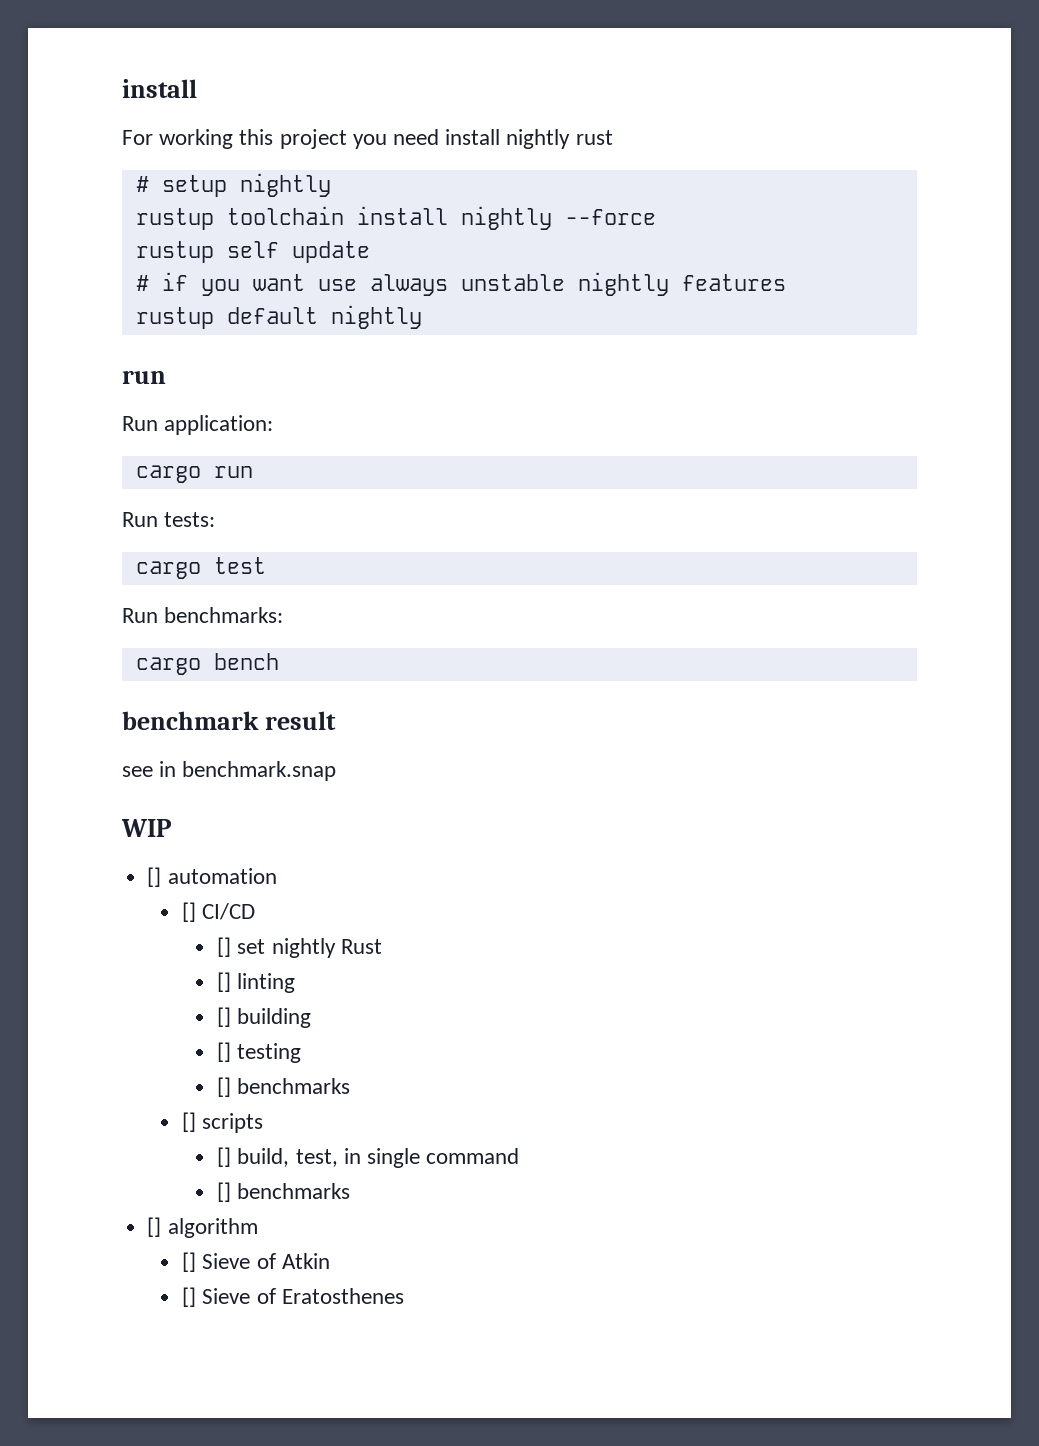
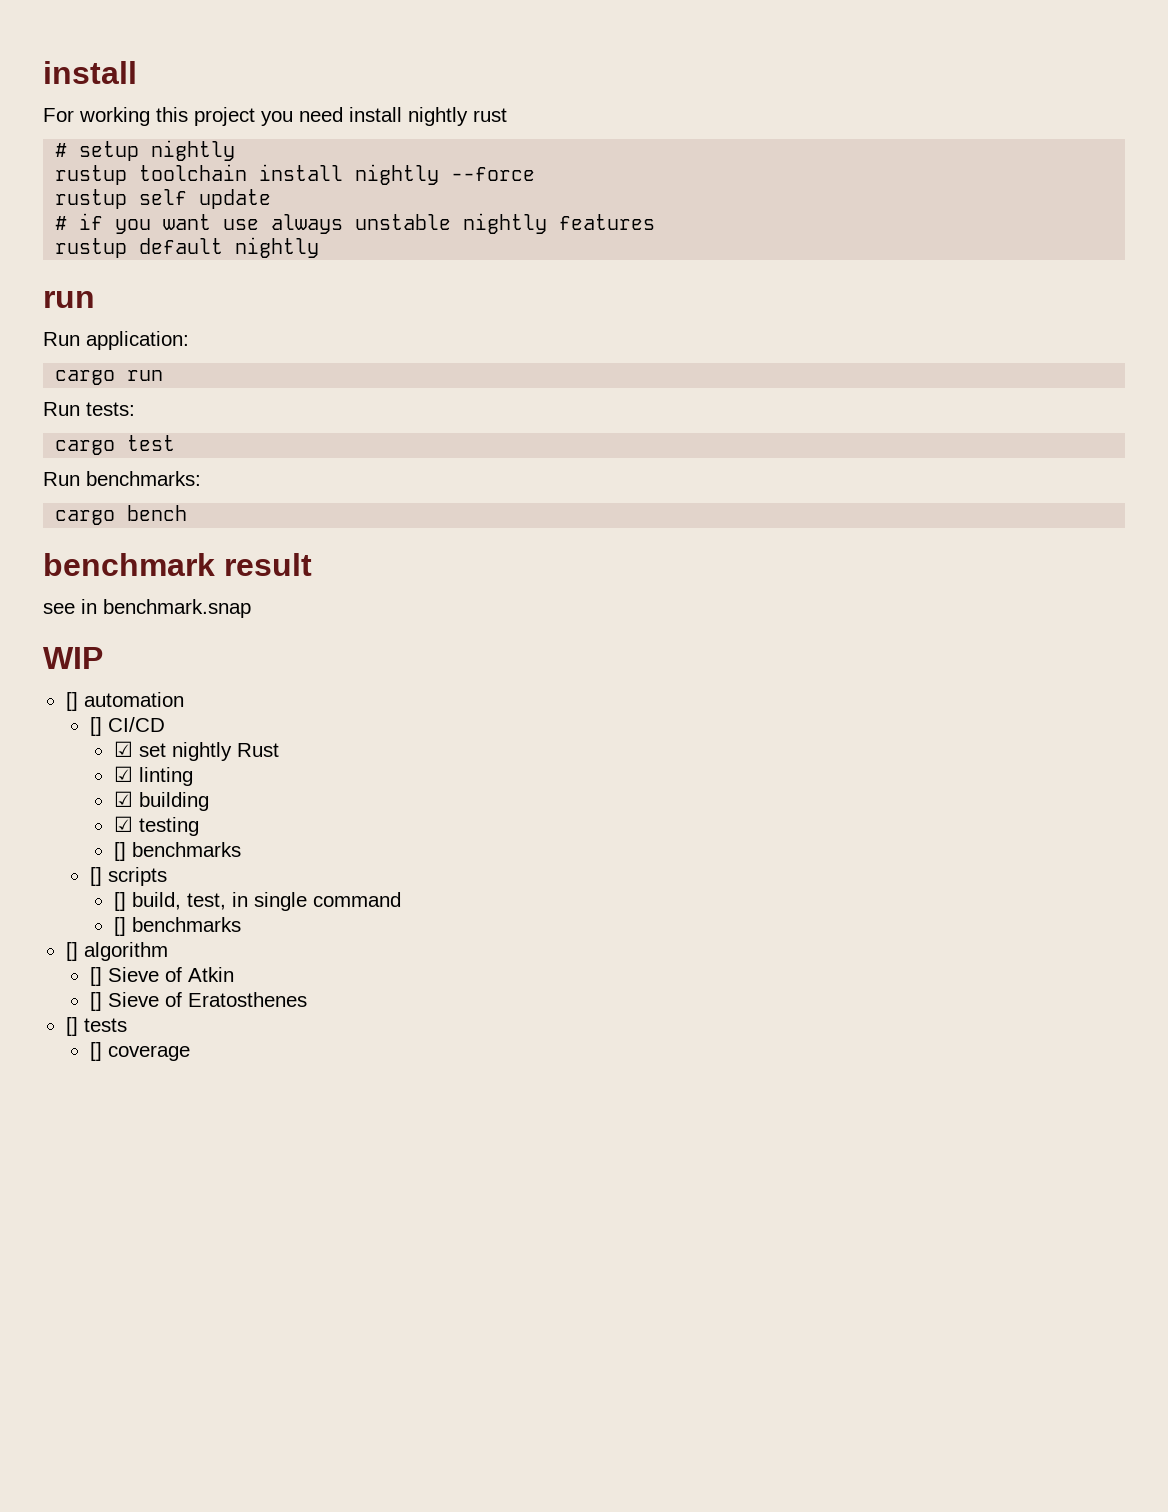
- [] set nightly Rust
+ ☑ set nightly Rust
- [] linting
+ ☑ linting
- [] building
+ ☑ building
- [] testing
+ ☑ testing
+ [] tests
+ [] coverage

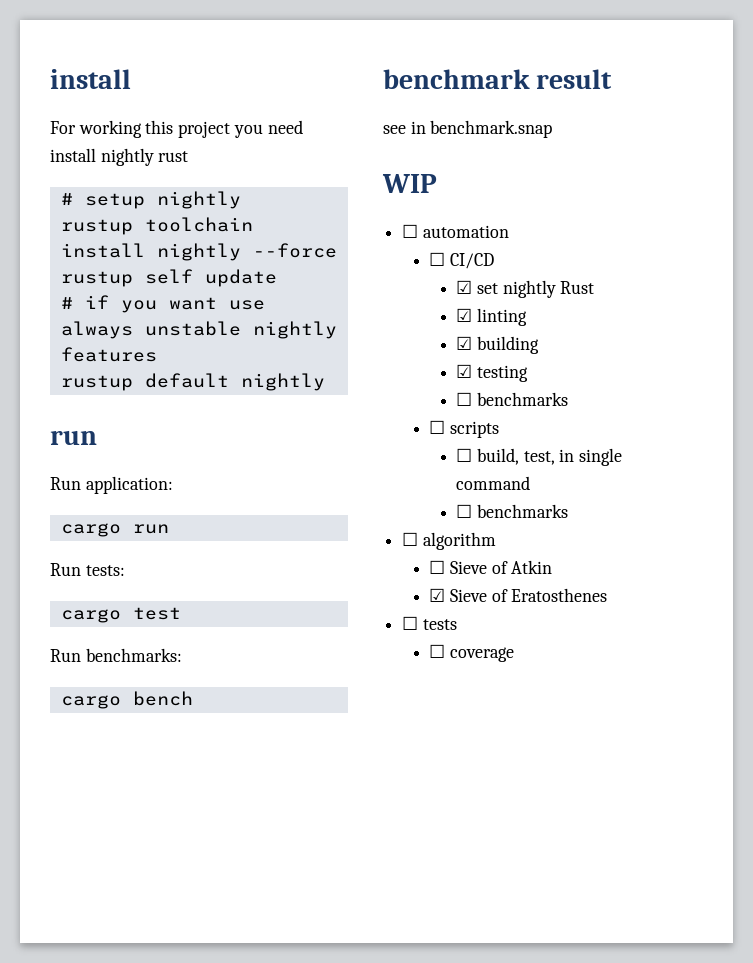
- [] automation
+ ☐ automation
- [] CI/CD
+ ☐ CI/CD
  ☑ testing
- [] benchmarks
- [] scripts
+ ☐ benchmarks
+ ☐ scripts
- [] build, test, in single command
- [] benchmarks
- [] algorithm
+ ☐ build, test, in single command
+ ☐ benchmarks
+ ☐ algorithm
- [] Sieve of Atkin
+ ☐ Sieve of Atkin
- [] Sieve of Eratosthenes
+ ☑ Sieve of Eratosthenes
- [] tests
+ ☐ tests
- [] coverage
+ ☐ coverage

